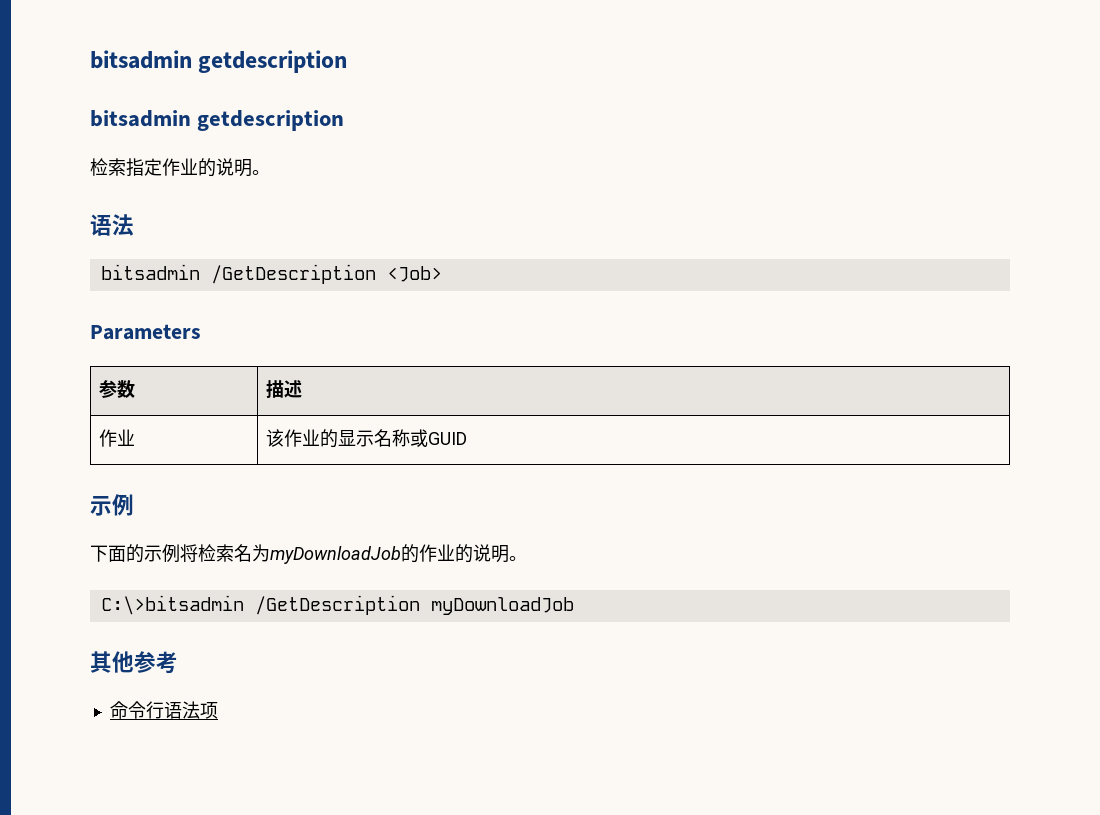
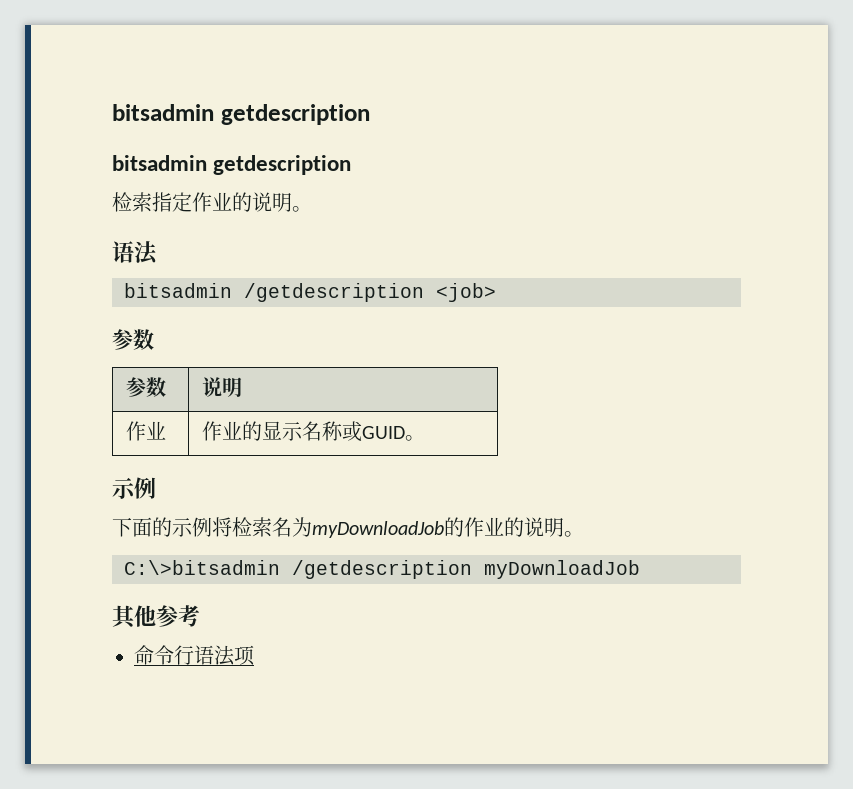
- bitsadmin /GetDescription <Job>
- Parameters
+ bitsadmin /getdescription <job>
+ 参数
- 参数 | 描述
+ 参数 | 说明
- 作业 | 该作业的显示名称或GUID
+ 作业 | 作业的显示名称或GUID。
- C:\>bitsadmin /GetDescription myDownloadJob
+ C:\>bitsadmin /getdescription myDownloadJob

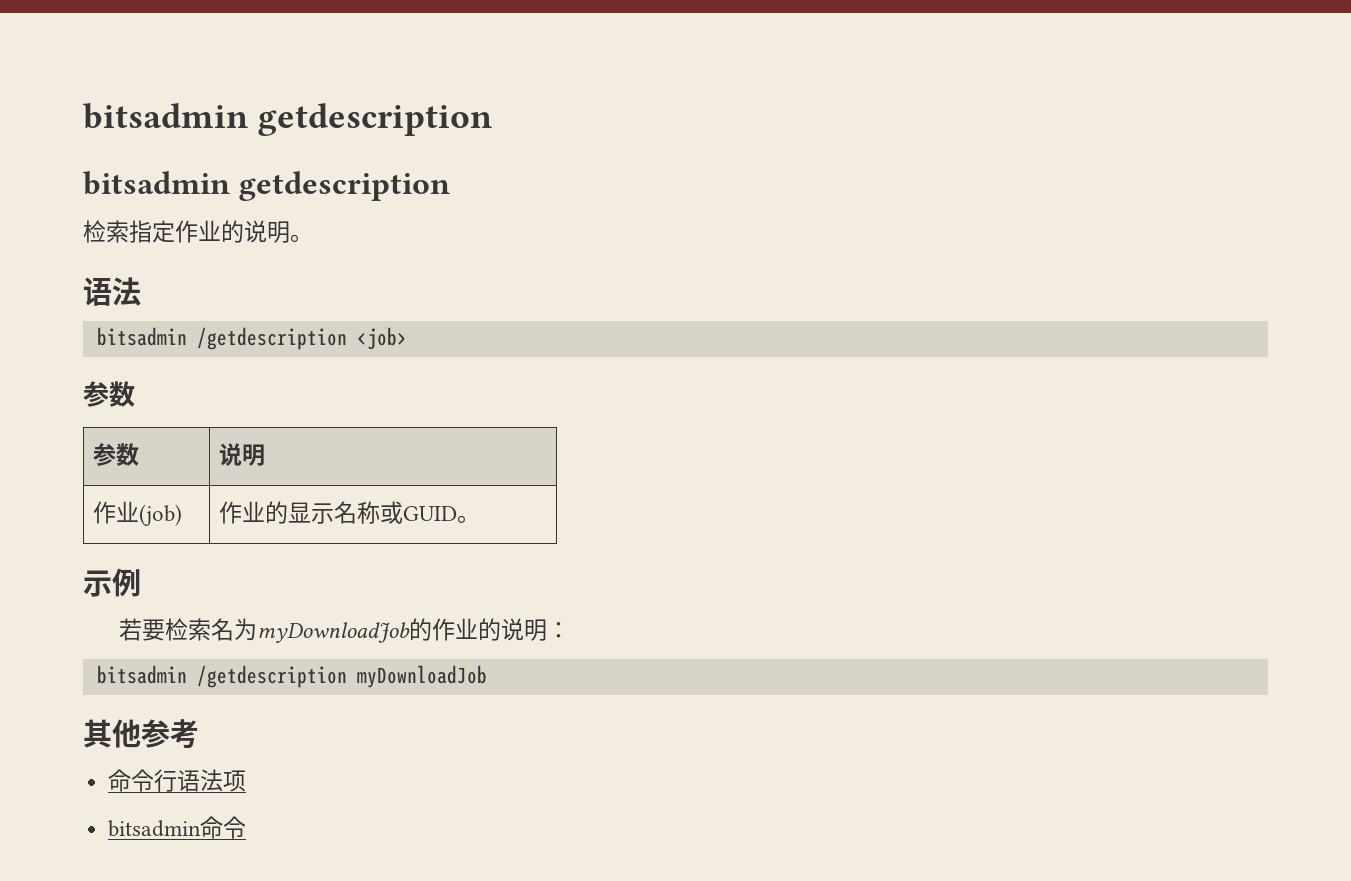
- 作业 | 作业的显示名称或GUID。
+ 作业(job) | 作业的显示名称或GUID。
- 下面的示例将检索名为myDownloadJob的作业的说明。
- C:\>bitsadmin /getdescription myDownloadJob
+ 若要检索名为myDownloadJob的作业的说明：
+ bitsadmin /getdescription myDownloadJob
+ bitsadmin命令

